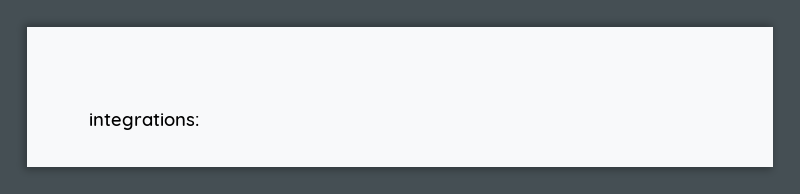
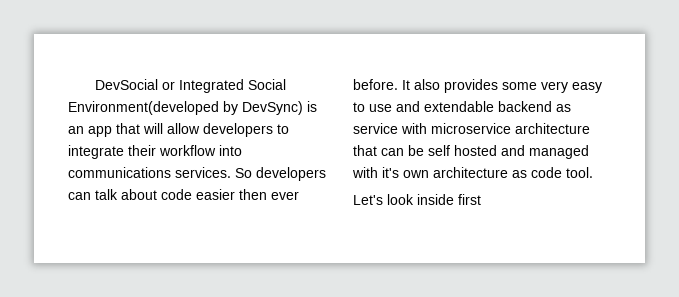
- integrations:
+ DevSocial or Integrated Social Environment(developed by DevSync) is an app that will allow developers to integrate their workflow into communications services. So developers can talk about code easier then ever before. It also provides some very easy to use and extendable backend as service with microservice architecture that can be self hosted and managed with it's own architecture as code tool.
+ Let's look inside first

